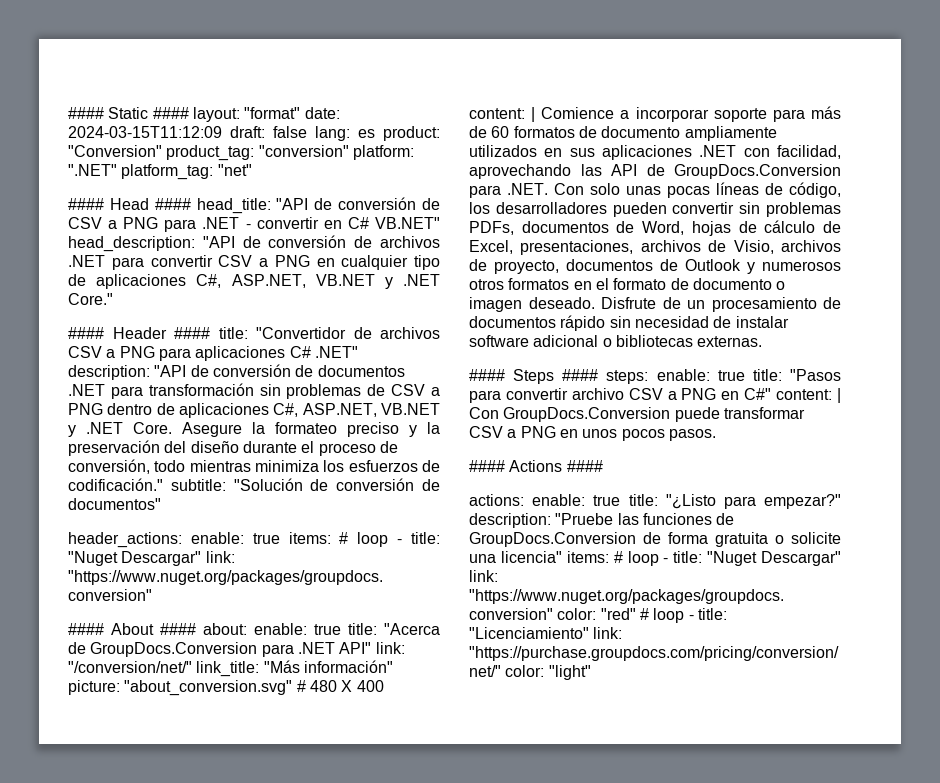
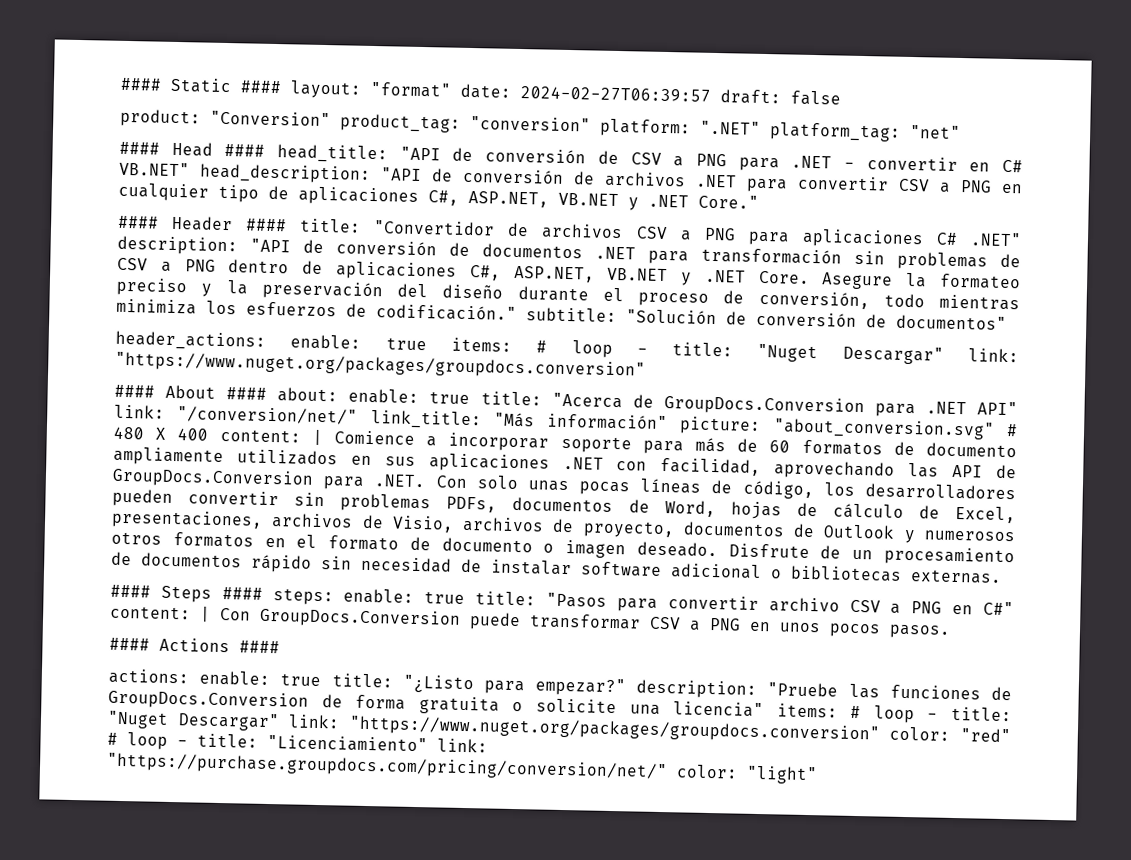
- #### Static #### layout: "format" date: 2024-03-15T11:12:09 draft: false lang: es product: "Conversion" product_tag: "conversion" platform: ".NET" platform_tag: "net"
+ #### Static #### layout: "format" date: 2024-02-27T06:39:57 draft: false
+ product: "Conversion" product_tag: "conversion" platform: ".NET" platform_tag: "net"

